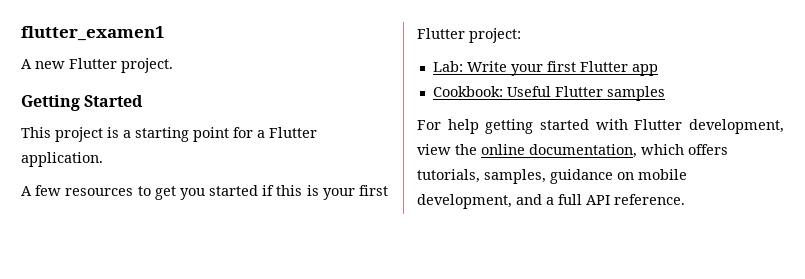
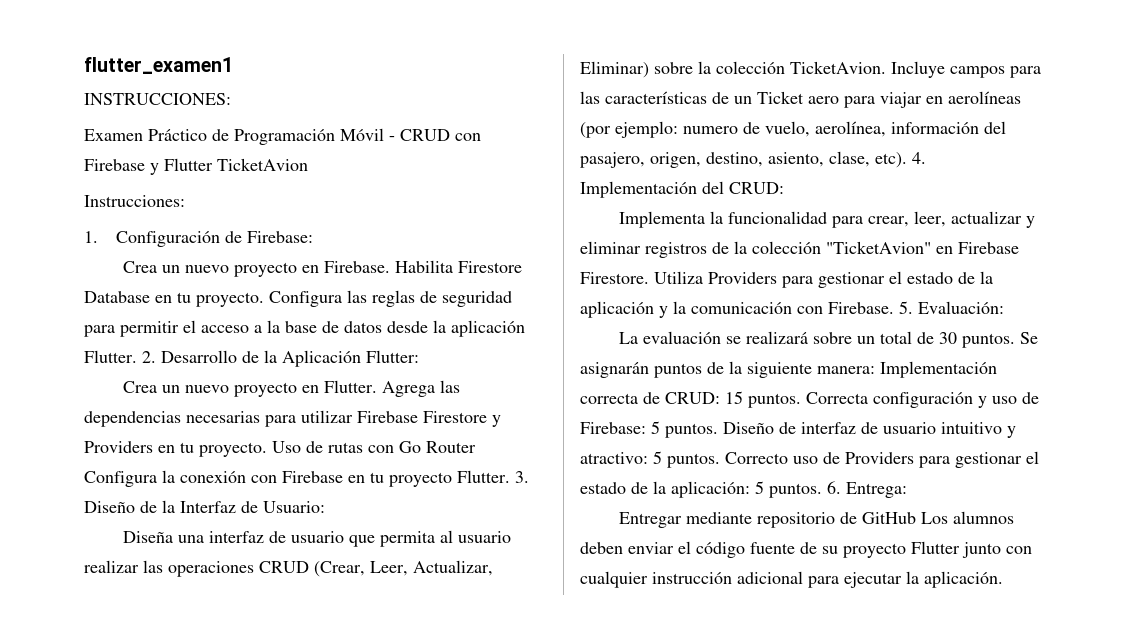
- A new Flutter project.
- Getting Started
- This project is a starting point for a Flutter application.
- A few resources to get you started if this is your first Flutter project:
- Lab: Write your first Flutter app
- Cookbook: Useful Flutter samples
- For help getting started with Flutter development, view the online documentation, which offers tutorials, samples, guidance on mobile development, and a full API reference.
+ INSTRUCCIONES:
+ Examen Práctico de Programación Móvil - CRUD con Firebase y Flutter TicketAvion
+ Instrucciones:
+ 1. Configuración de Firebase:
+ Crea un nuevo proyecto en Firebase. Habilita Firestore Database en tu proyecto. Configura las reglas de seguridad para permitir el acceso a la base de datos desde la aplicación Flutter. 2. Desarrollo de la Aplicación Flutter:
+ Crea un nuevo proyecto en Flutter. Agrega las dependencias necesarias para utilizar Firebase Firestore y Providers en tu proyecto. Uso de rutas con Go Router Configura la conexión con Firebase en tu proyecto Flutter. 3. Diseño de la Interfaz de Usuario:
+ Diseña una interfaz de usuario que permita al usuario realizar las operaciones CRUD (Crear, Leer, Actualizar, Eliminar) sobre la colección TicketAvion. Incluye campos para las características de un Ticket aero para viajar en aerolíneas (por ejemplo: numero de vuelo, aerolínea, información del pasajero, origen, destino, asiento, clase, etc). 4. Implementación del CRUD:
+ Implementa la funcionalidad para crear, leer, actualizar y eliminar registros de la colección "TicketAvion" en Firebase Firestore. Utiliza Providers para gestionar el estado de la aplicación y la comunicación con Firebase. 5. Evaluación:
+ La evaluación se realizará sobre un total de 30 puntos. Se asignarán puntos de la siguiente manera: Implementación correcta de CRUD: 15 puntos. Correcta configuración y uso de Firebase: 5 puntos. Diseño de interfaz de usuario intuitivo y atractivo: 5 puntos. Correcto uso de Providers para gestionar el estado de la aplicación: 5 puntos. 6. Entrega:
+ Entregar mediante repositorio de GitHub Los alumnos deben enviar el código fuente de su proyecto Flutter junto con cualquier instrucción adicional para ejecutar la aplicación.

